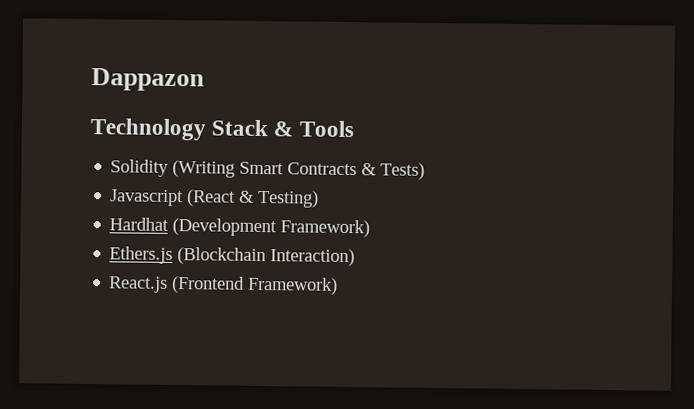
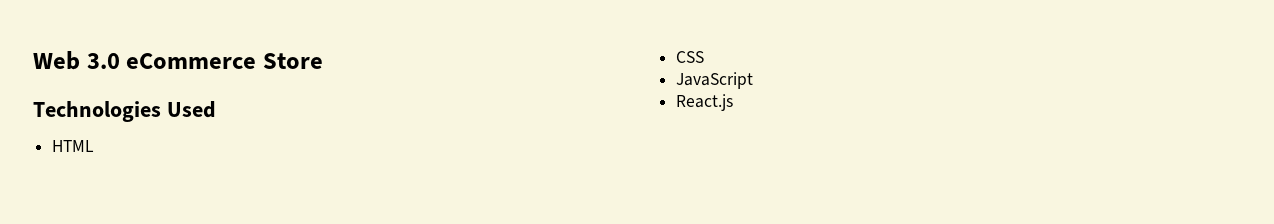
- Dappazon
- Technology Stack & Tools
- Solidity (Writing Smart Contracts & Tests)
- Javascript (React & Testing)
- Hardhat (Development Framework)
- Ethers.js (Blockchain Interaction)
+ Web 3.0 eCommerce Store
+ Technologies Used
+ HTML
+ CSS
+ JavaScript
- React.js (Frontend Framework)
+ React.js

